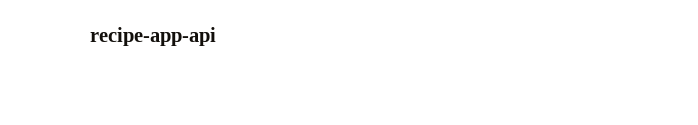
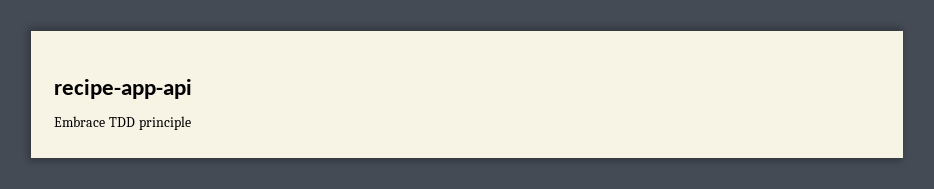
+ Embrace TDD principle

